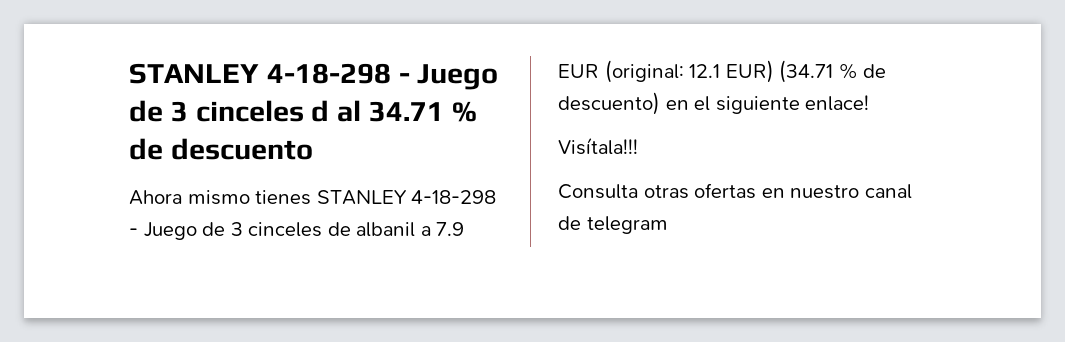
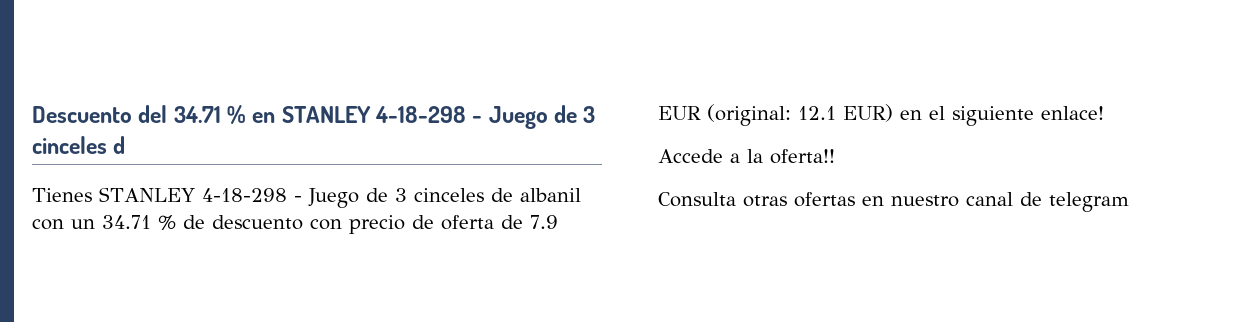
- STANLEY 4-18-298 - Juego de 3 cinceles d al 34.71 % de descuento
- Ahora mismo tienes STANLEY 4-18-298 - Juego de 3 cinceles de albanil a 7.9 EUR (original: 12.1 EUR) (34.71 % de descuento) en el siguiente enlace!
+ Descuento del 34.71 % en STANLEY 4-18-298 - Juego de 3 cinceles d
+ Tienes STANLEY 4-18-298 - Juego de 3 cinceles de albanil con un 34.71 % de descuento con precio de oferta de 7.9 EUR (original: 12.1 EUR) en el siguiente enlace!
- Visítala!!!
+ Accede a la oferta!!

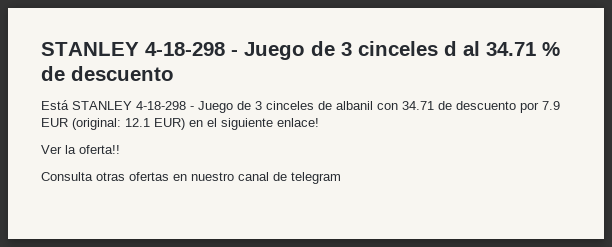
- Descuento del 34.71 % en STANLEY 4-18-298 - Juego de 3 cinceles d
- Tienes STANLEY 4-18-298 - Juego de 3 cinceles de albanil con un 34.71 % de descuento con precio de oferta de 7.9 EUR (original: 12.1 EUR) en el siguiente enlace!
+ STANLEY 4-18-298 - Juego de 3 cinceles d al 34.71 % de descuento
+ Está STANLEY 4-18-298 - Juego de 3 cinceles de albanil con 34.71 de descuento por 7.9 EUR (original: 12.1 EUR) en el siguiente enlace!
- Accede a la oferta!!
+ Ver la oferta!!

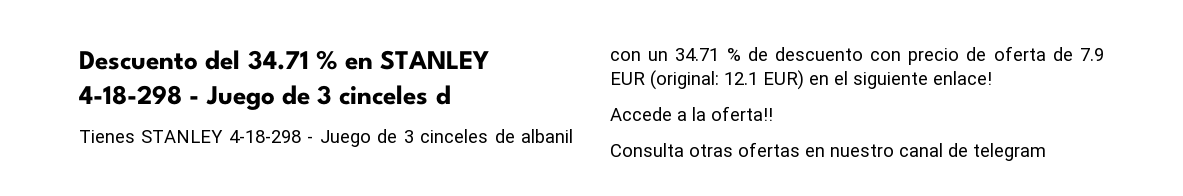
- STANLEY 4-18-298 - Juego de 3 cinceles d al 34.71 % de descuento
- Está STANLEY 4-18-298 - Juego de 3 cinceles de albanil con 34.71 de descuento por 7.9 EUR (original: 12.1 EUR) en el siguiente enlace!
+ Descuento del 34.71 % en STANLEY 4-18-298 - Juego de 3 cinceles d
+ Tienes STANLEY 4-18-298 - Juego de 3 cinceles de albanil con un 34.71 % de descuento con precio de oferta de 7.9 EUR (original: 12.1 EUR) en el siguiente enlace!
- Ver la oferta!!
+ Accede a la oferta!!

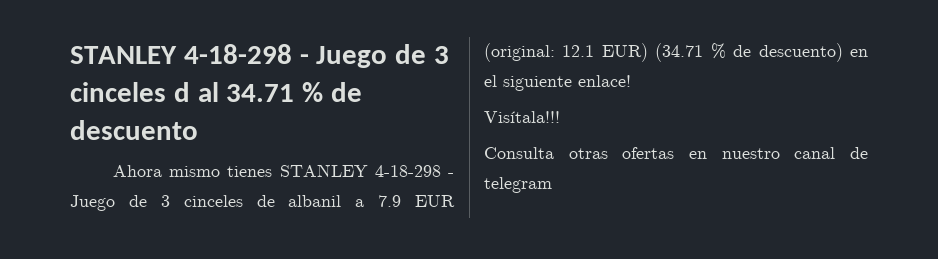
- Descuento del 34.71 % en STANLEY 4-18-298 - Juego de 3 cinceles d
- Tienes STANLEY 4-18-298 - Juego de 3 cinceles de albanil con un 34.71 % de descuento con precio de oferta de 7.9 EUR (original: 12.1 EUR) en el siguiente enlace!
+ STANLEY 4-18-298 - Juego de 3 cinceles d al 34.71 % de descuento
+ Ahora mismo tienes STANLEY 4-18-298 - Juego de 3 cinceles de albanil a 7.9 EUR (original: 12.1 EUR) (34.71 % de descuento) en el siguiente enlace!
- Accede a la oferta!!
+ Visítala!!!

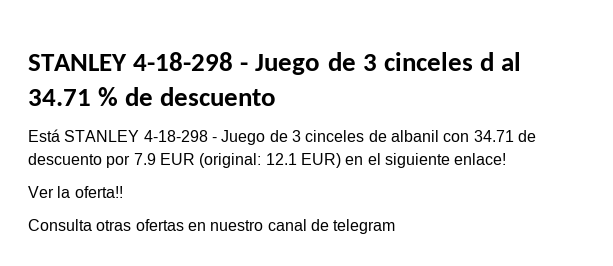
- Ahora mismo tienes STANLEY 4-18-298 - Juego de 3 cinceles de albanil a 7.9 EUR (original: 12.1 EUR) (34.71 % de descuento) en el siguiente enlace!
+ Está STANLEY 4-18-298 - Juego de 3 cinceles de albanil con 34.71 de descuento por 7.9 EUR (original: 12.1 EUR) en el siguiente enlace!
- Visítala!!!
+ Ver la oferta!!

